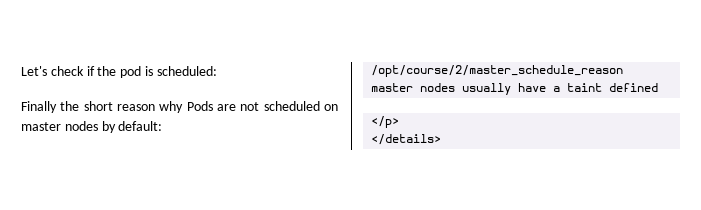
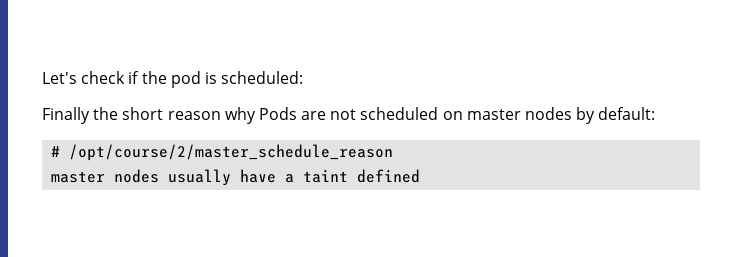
- /opt/course/2/master_schedule_reason
+ # /opt/course/2/master_schedule_reason
- </p>
- </details>

